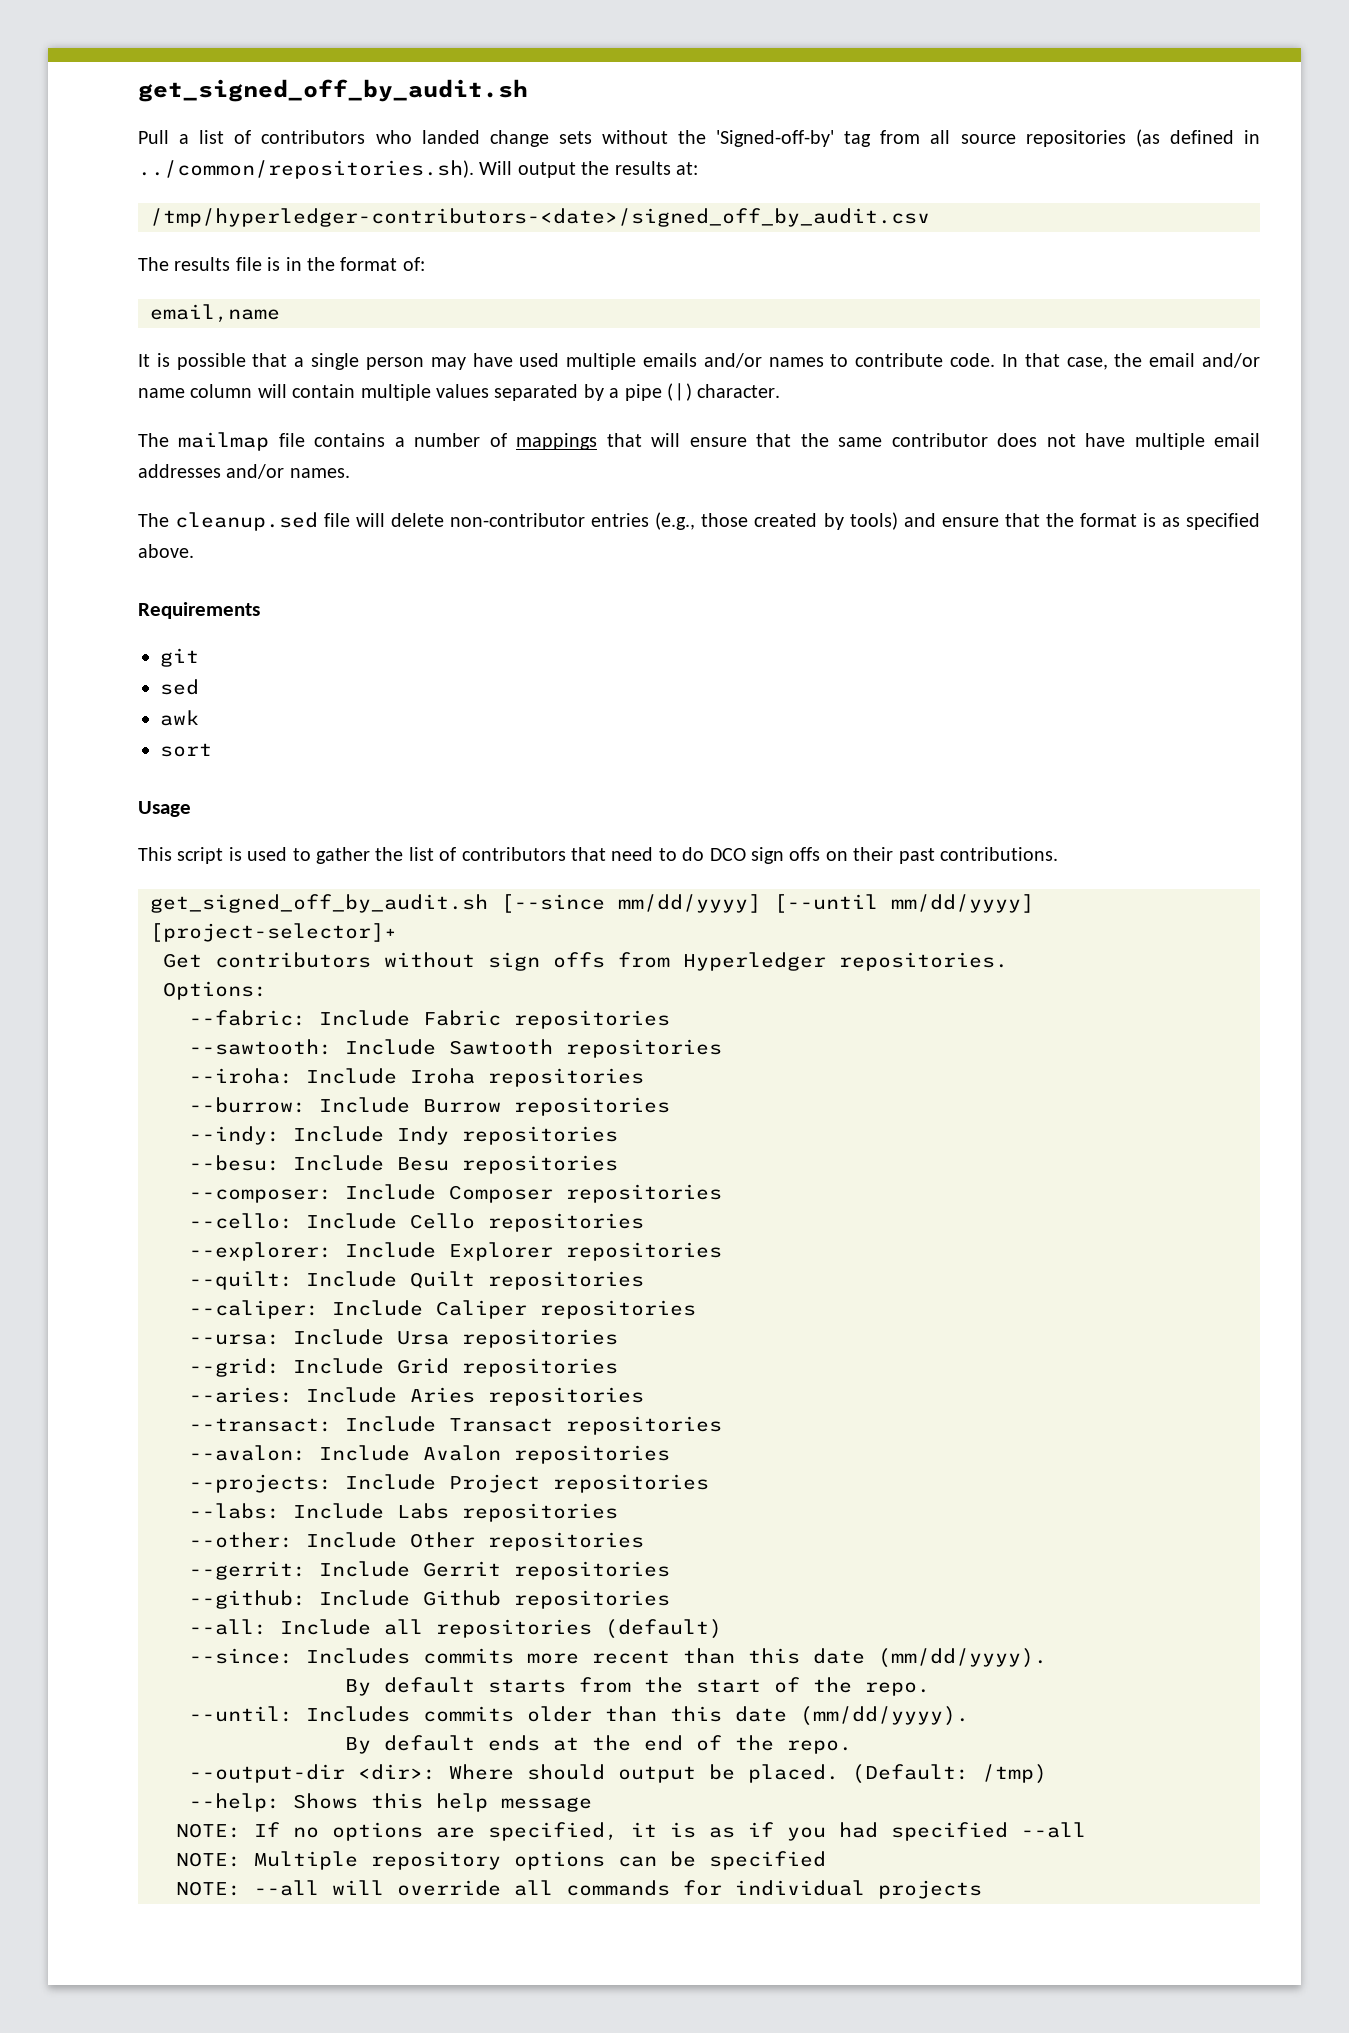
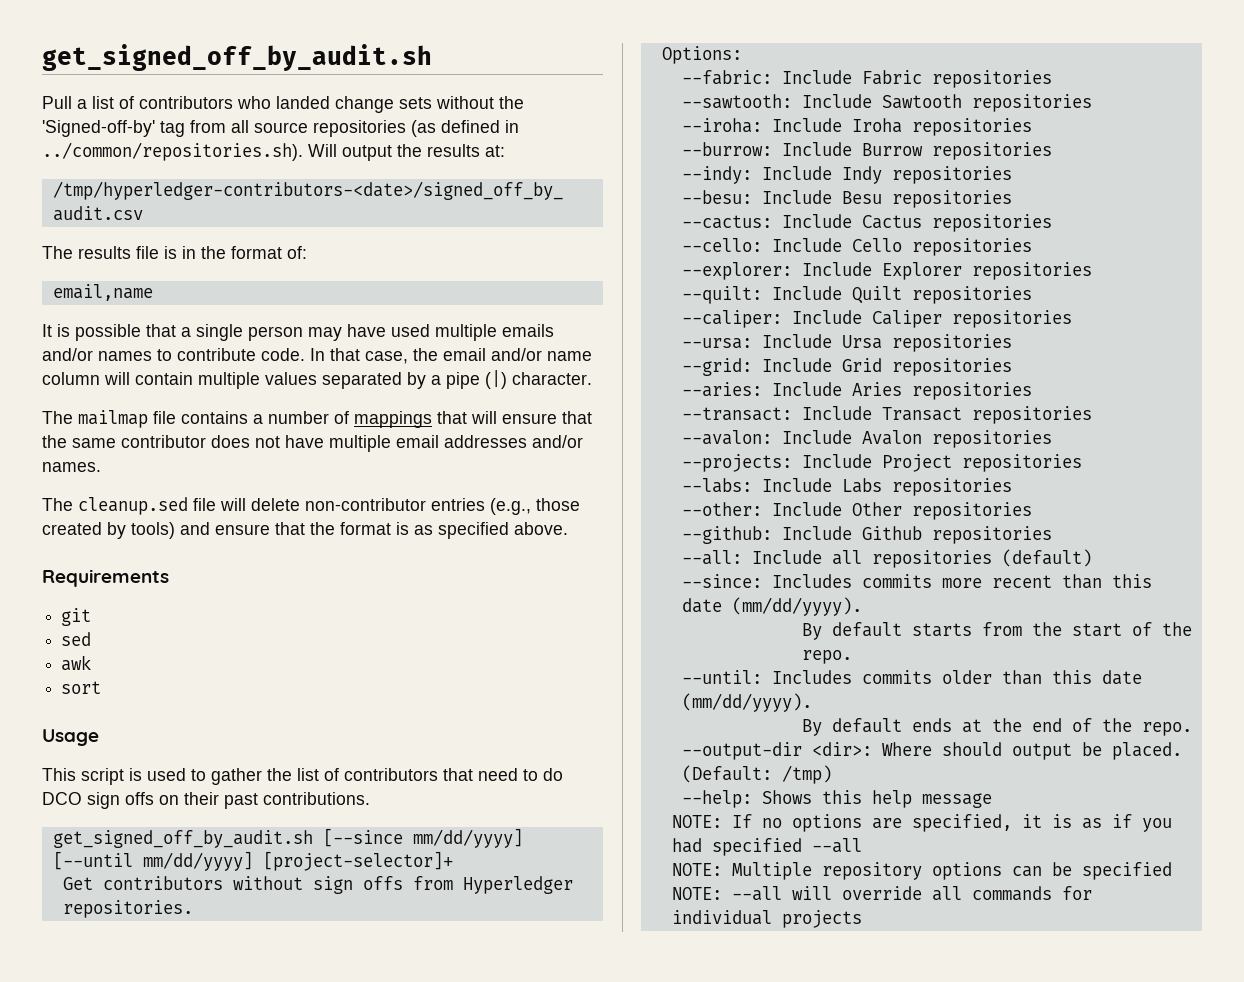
- --composer: Include Composer repositories
+ --cactus: Include Cactus repositories
- --gerrit: Include Gerrit repositories

